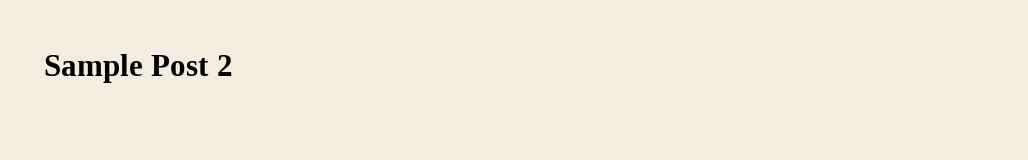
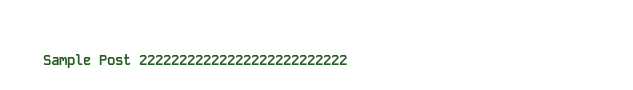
- Sample Post 2
+ Sample Post 22222222222222222222222222

